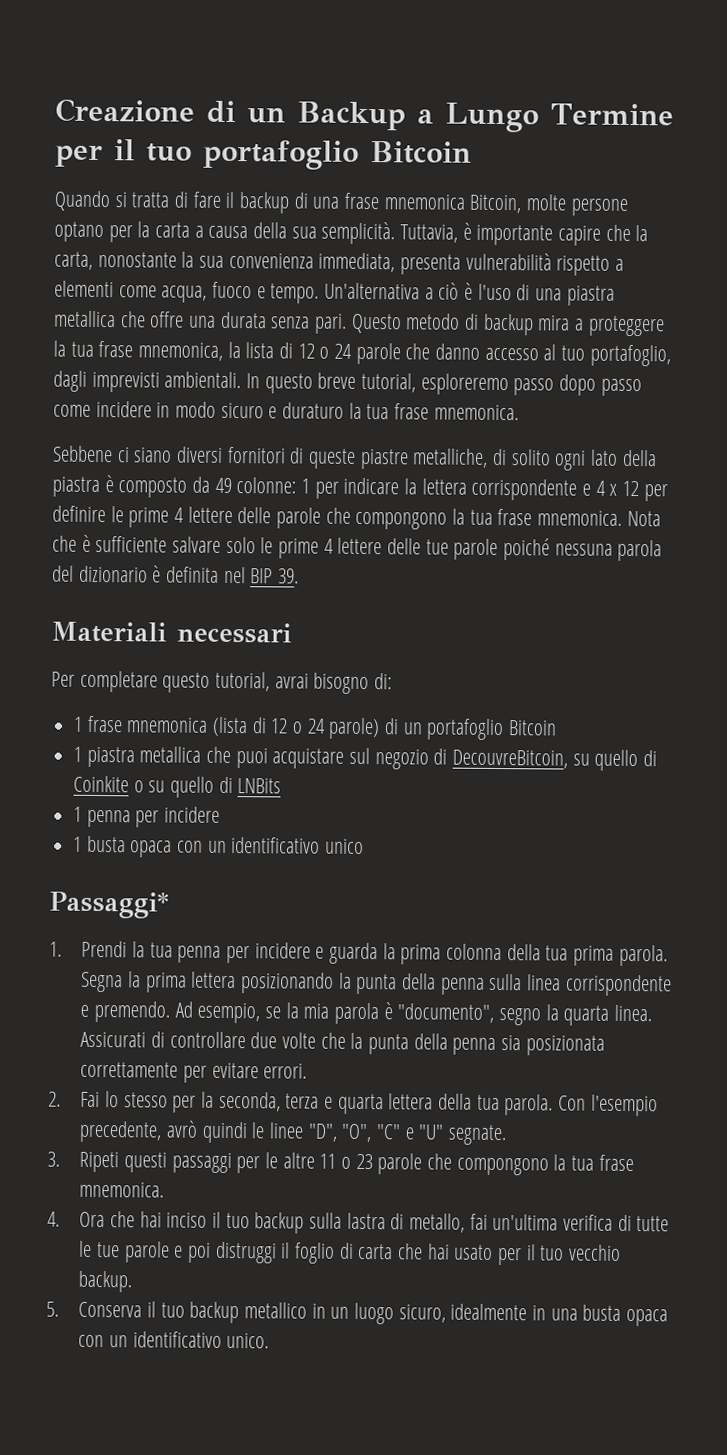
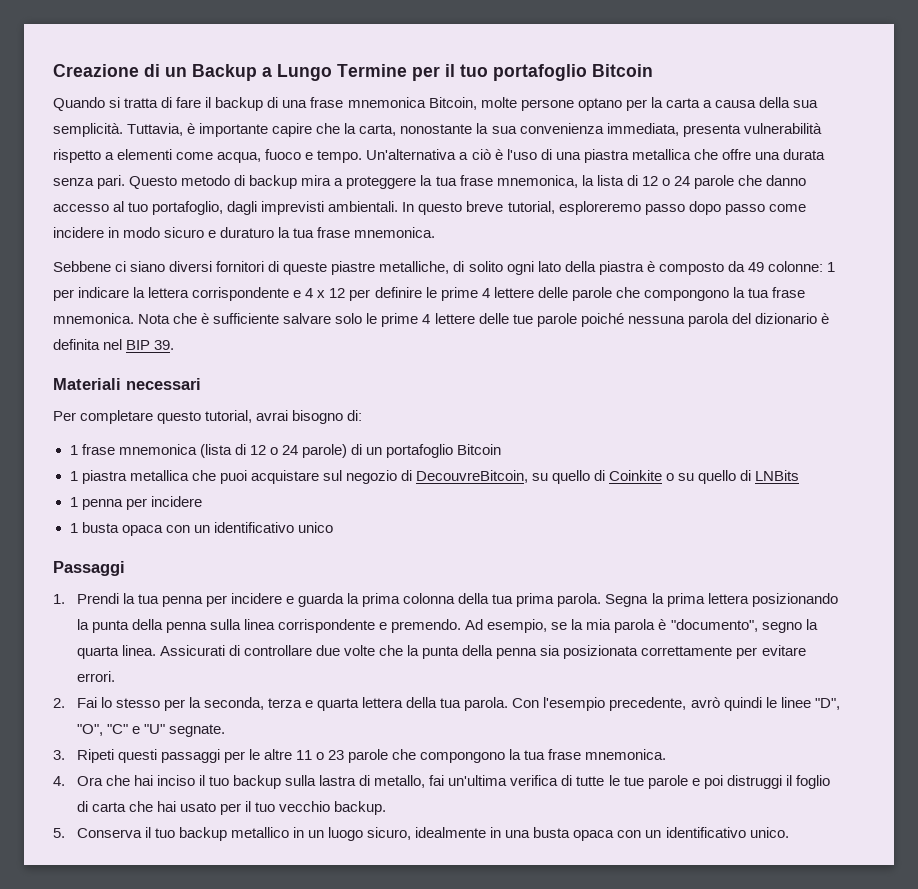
- Passaggi*
+ Passaggi

